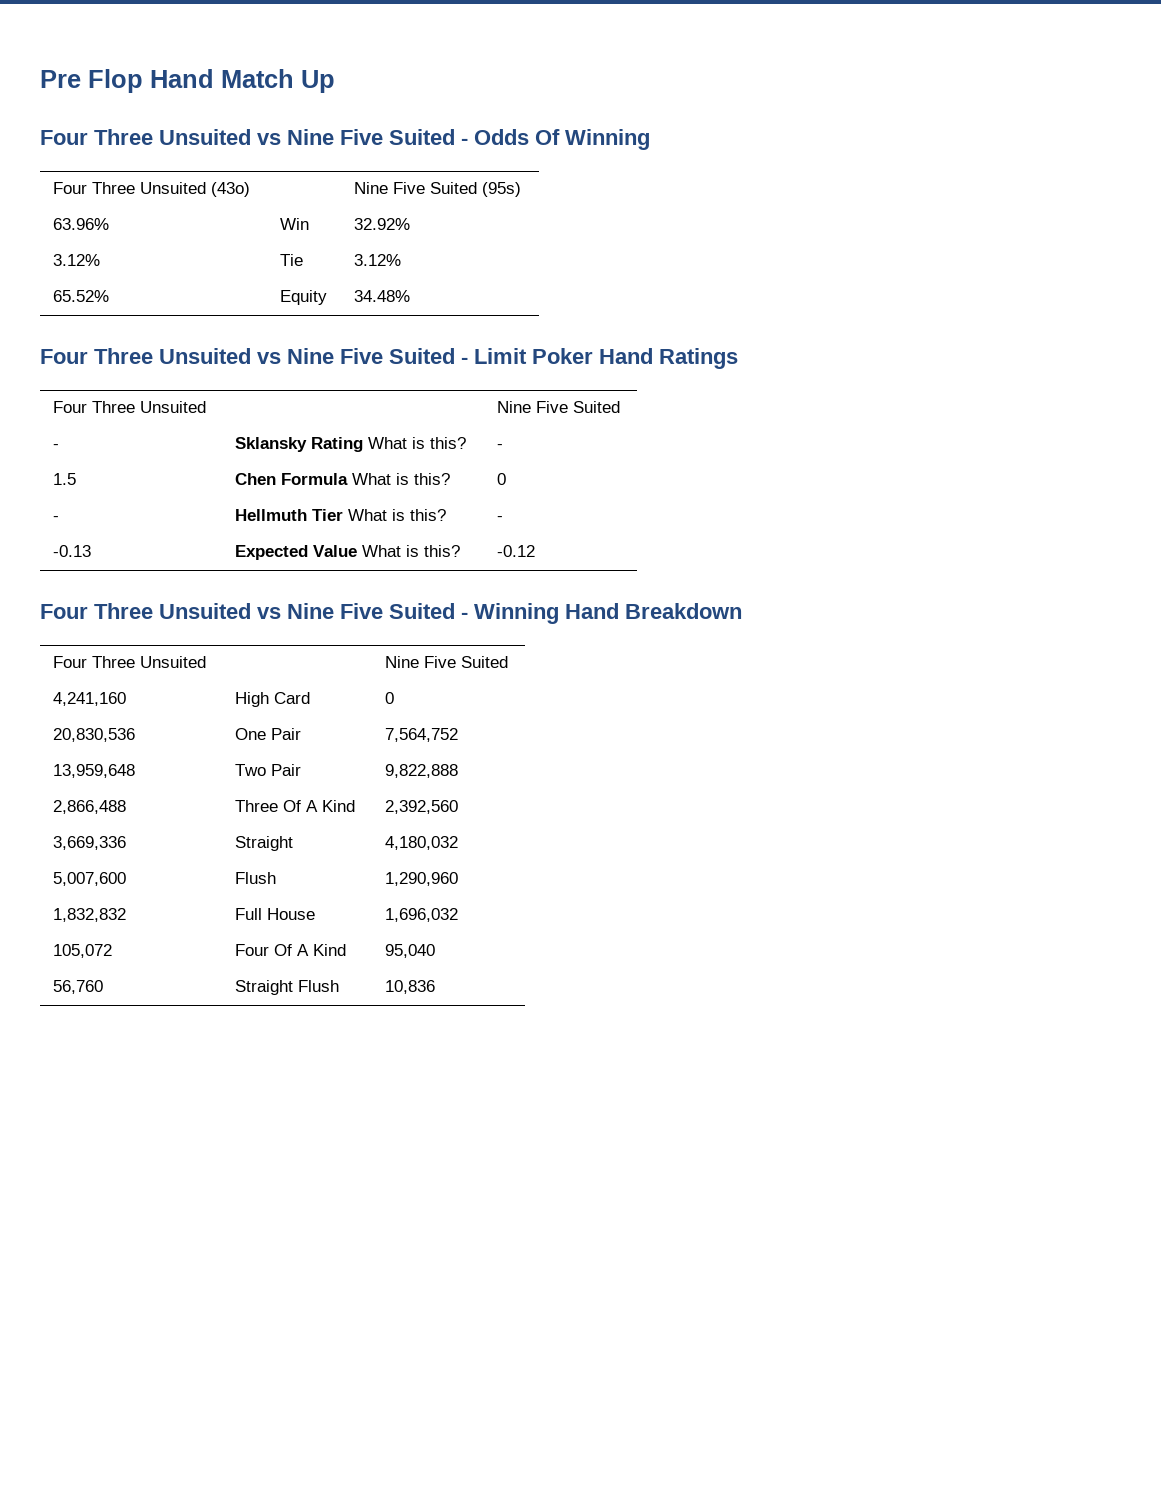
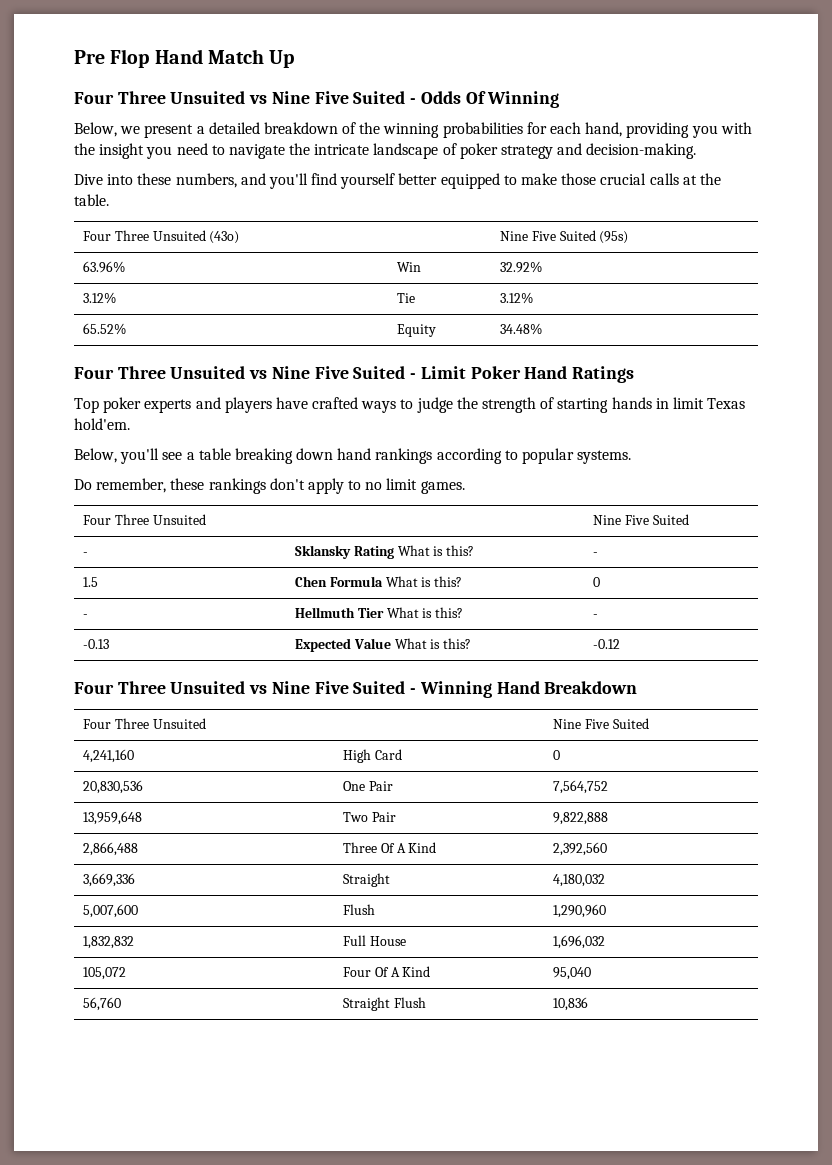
+ Below, we present a detailed breakdown of the winning probabilities for each hand, providing you with the insight you need to navigate the intricate landscape of poker strategy and decision-making.
+ Dive into these numbers, and you'll find yourself better equipped to make those crucial calls at the table.
+ Top poker experts and players have crafted ways to judge the strength of starting hands in limit Texas hold'em.
+ Below, you'll see a table breaking down hand rankings according to popular systems.
+ Do remember, these rankings don't apply to no limit games.

